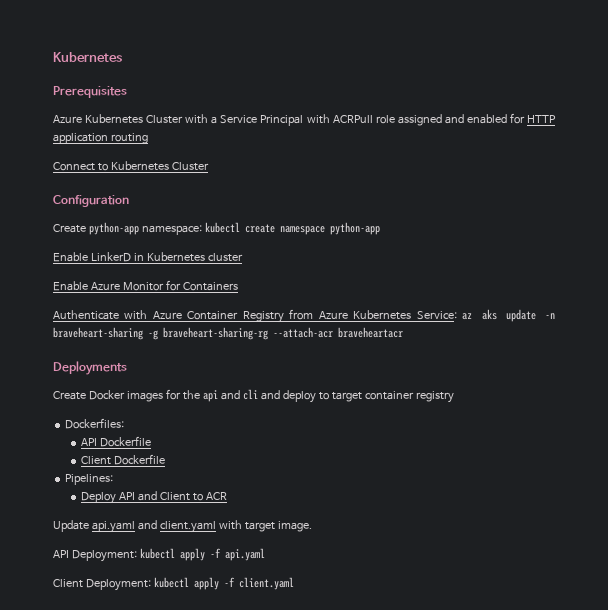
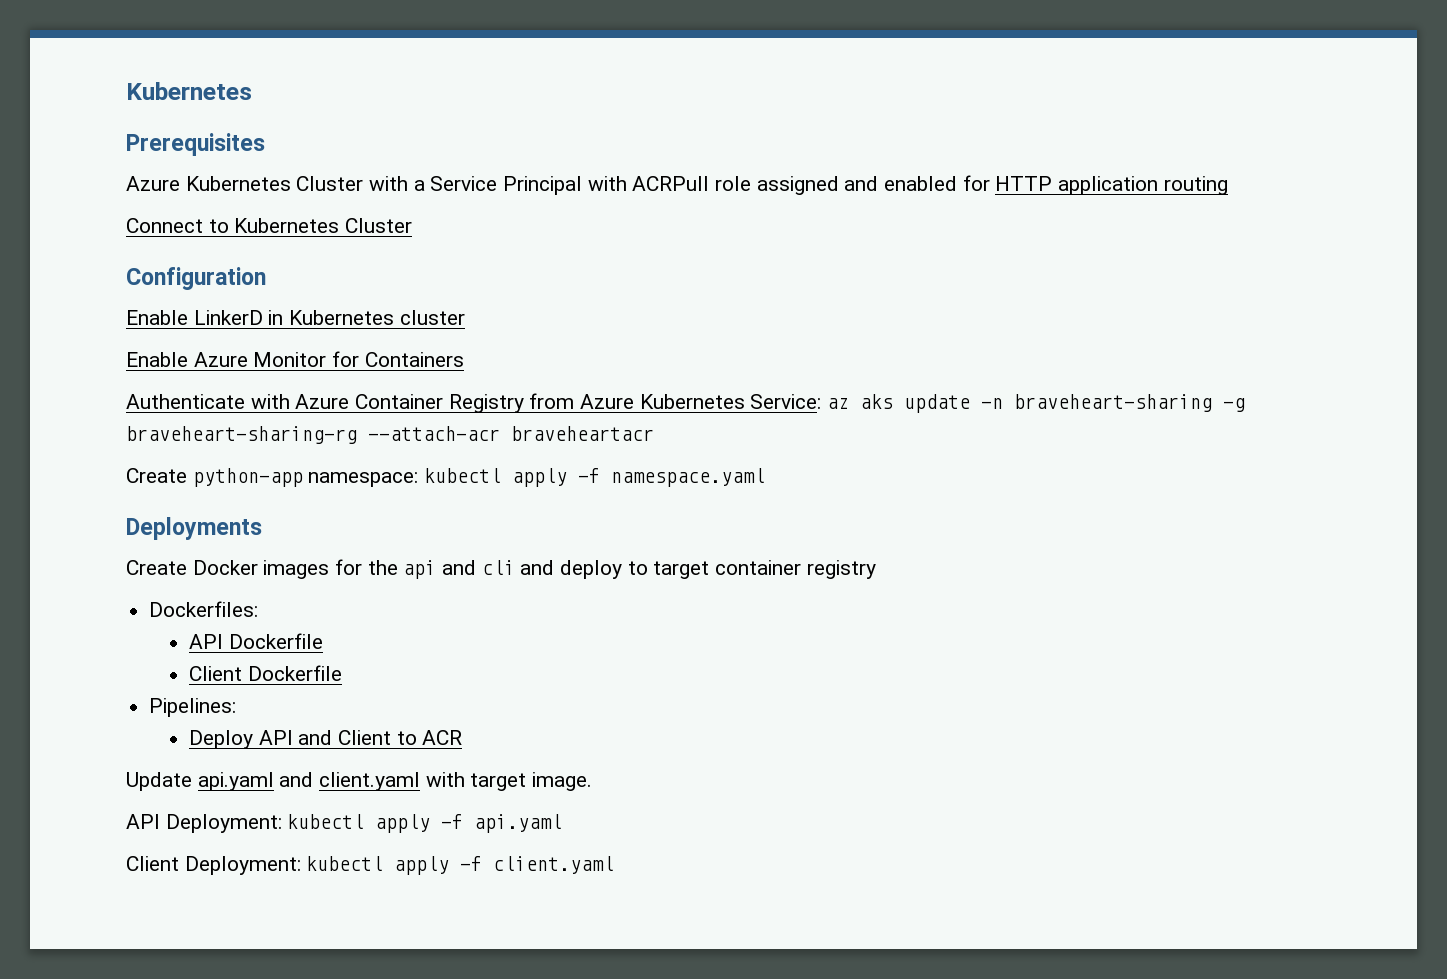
- Create python-app namespace: kubectl create namespace python-app
+ Create python-app namespace: kubectl apply -f namespace.yaml

